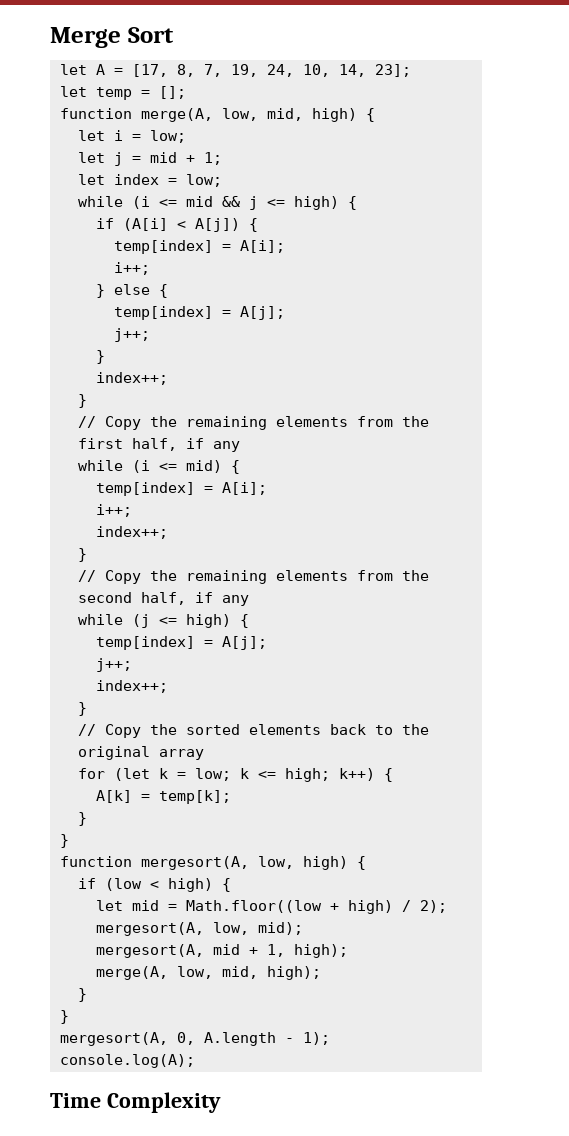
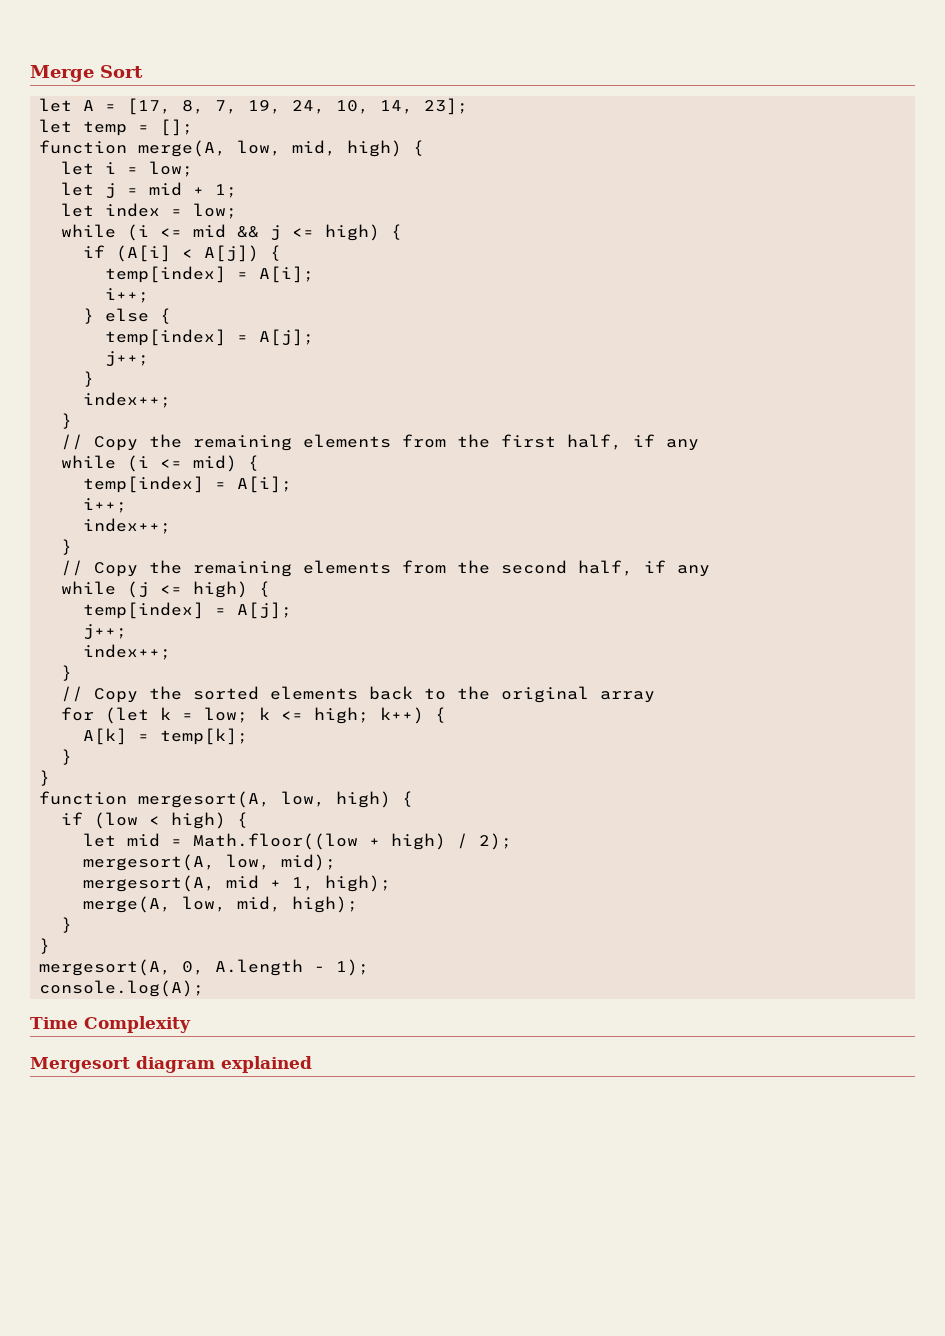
+ Mergesort diagram explained

